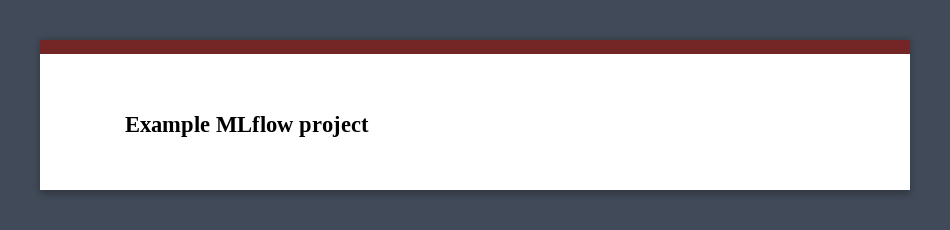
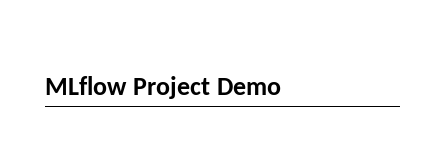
- Example MLflow project
+ MLflow Project Demo

